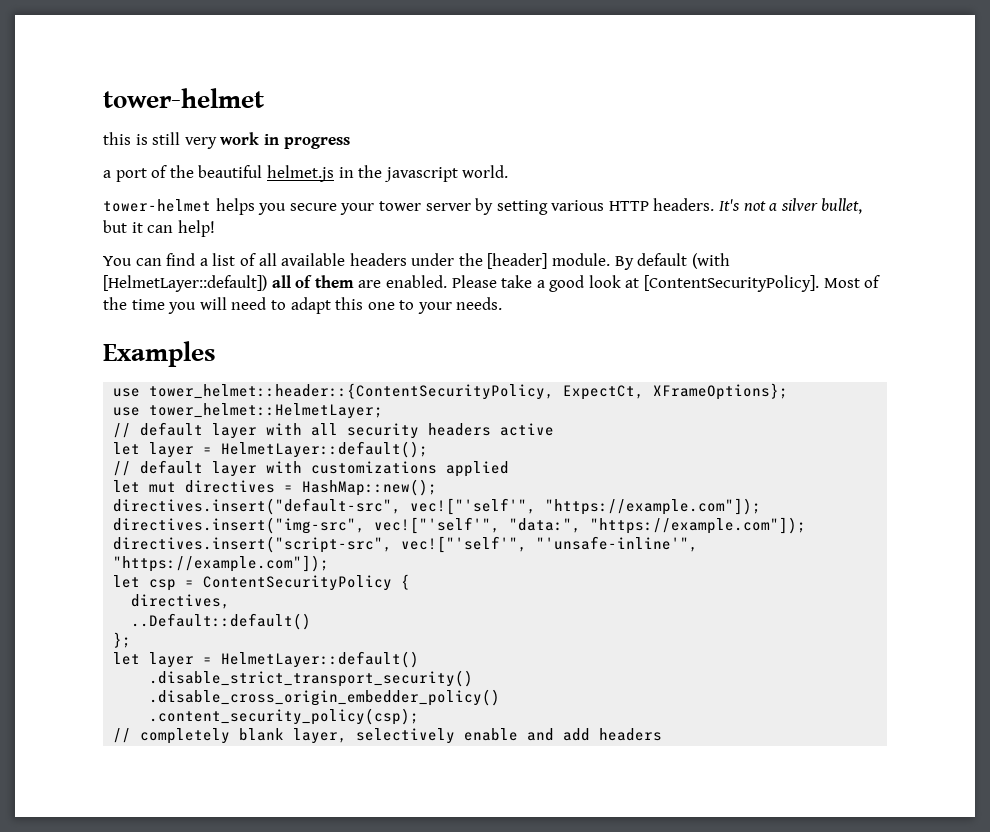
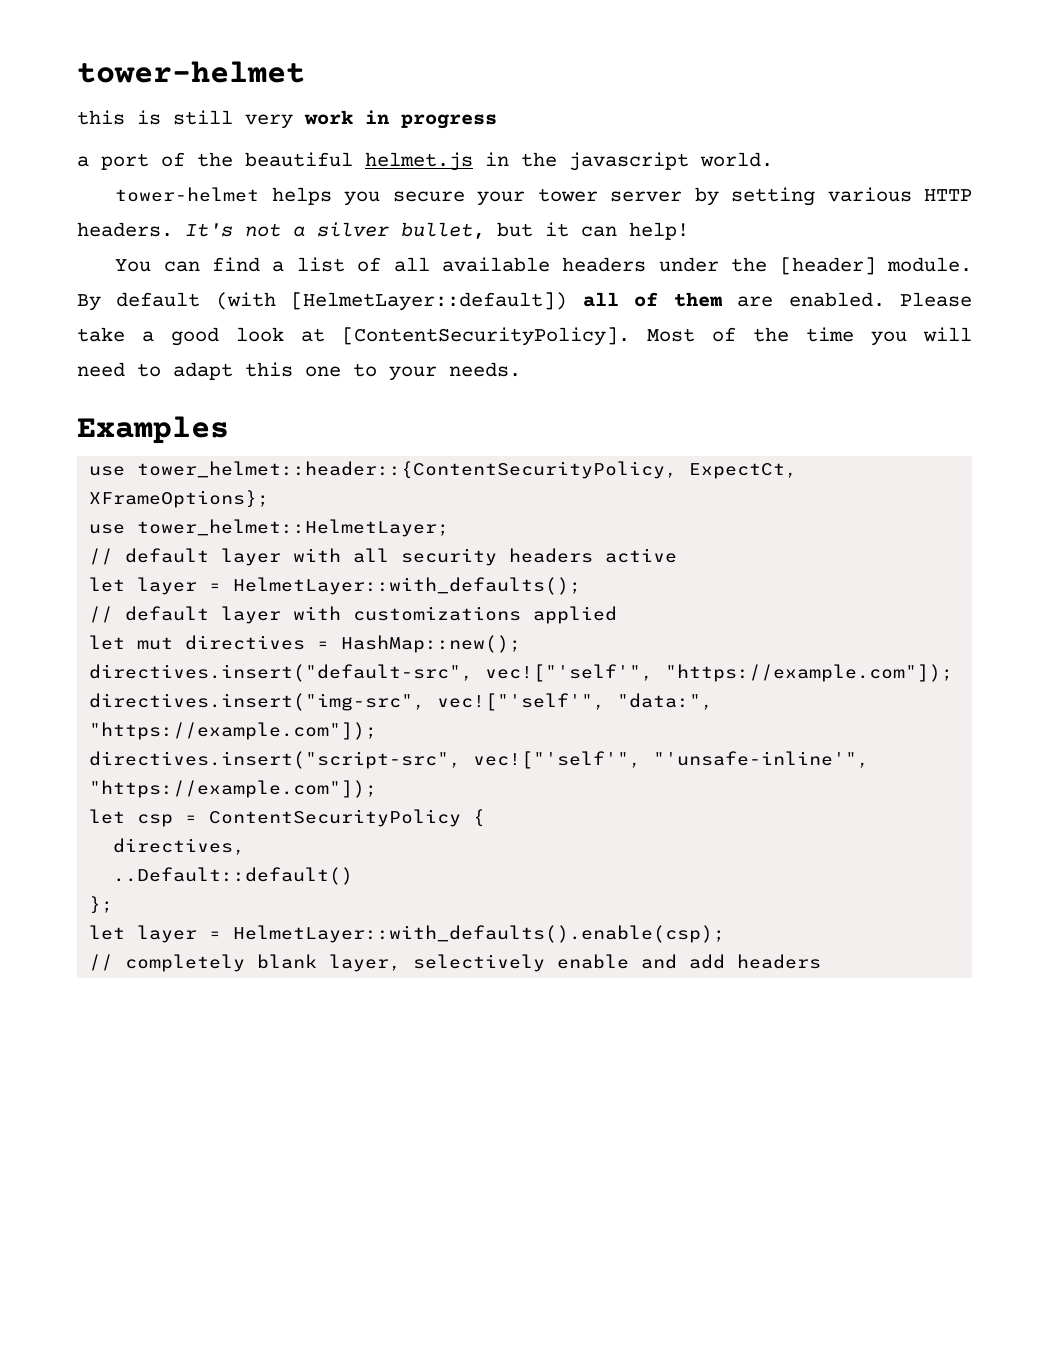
- let layer = HelmetLayer::default();
+ let layer = HelmetLayer::with_defaults();
- let layer = HelmetLayer::default()
- .disable_strict_transport_security()
- .disable_cross_origin_embedder_policy()
- .content_security_policy(csp);
+ let layer = HelmetLayer::with_defaults().enable(csp);

